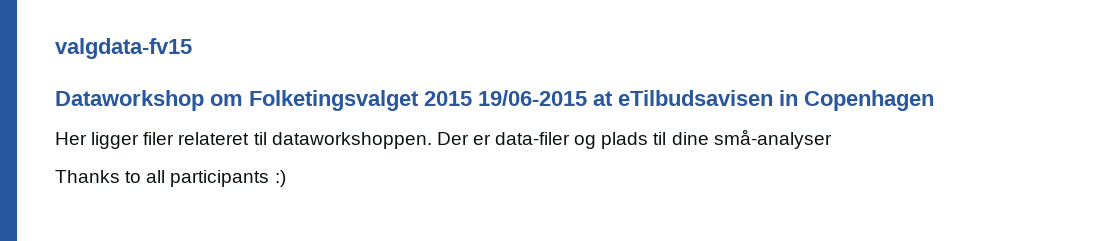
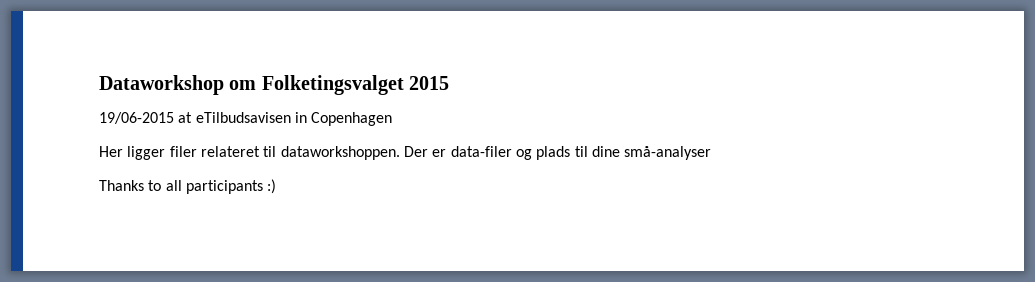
- valgdata-fv15
- Dataworkshop om Folketingsvalget 2015 19/06-2015 at eTilbudsavisen in Copenhagen
+ Dataworkshop om Folketingsvalget 2015
+ 19/06-2015 at eTilbudsavisen in Copenhagen

